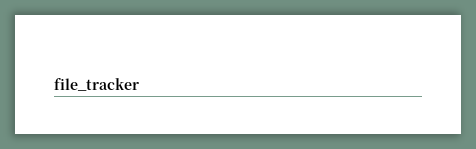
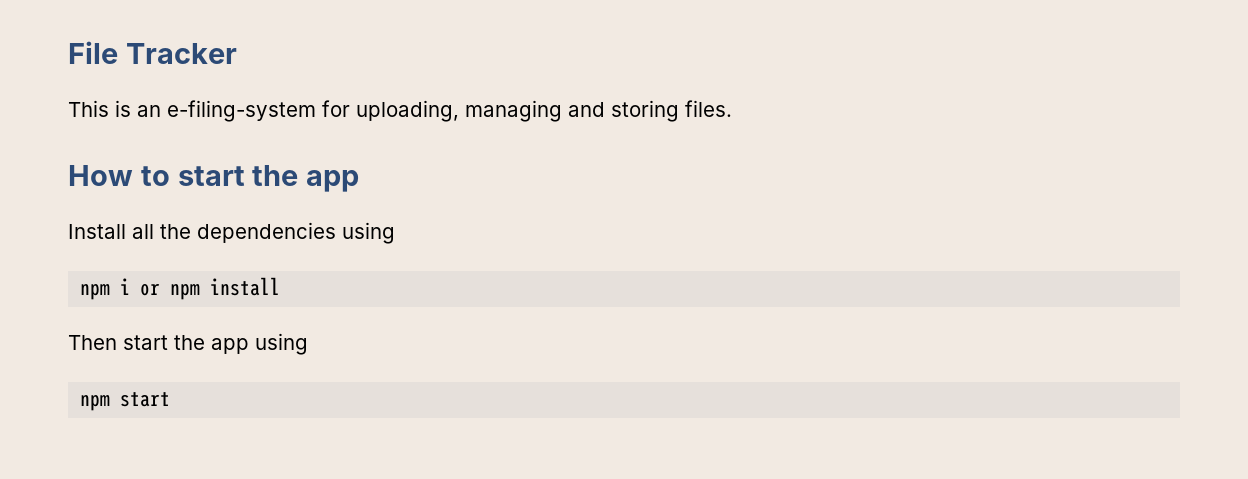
- file_tracker
+ File Tracker
+ This is an e-filing-system for uploading, managing and storing files.
+ How to start the app
+ Install all the dependencies using
+ npm i or npm install
+ Then start the app using
+ npm start

